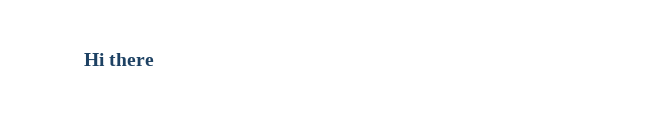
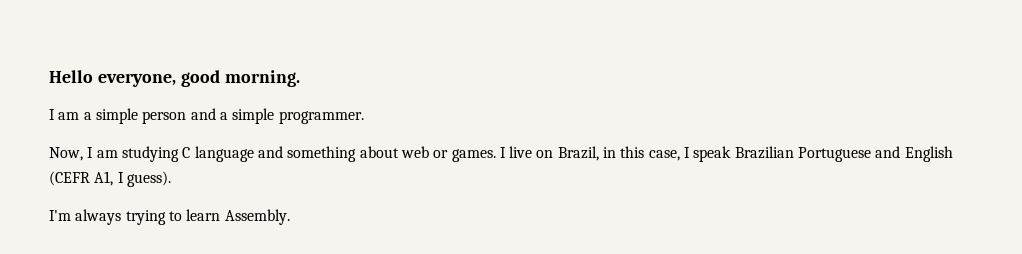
- Hi there
+ Hello everyone, good morning.
+ I am a simple person and a simple programmer.
+ Now, I am studying C language and something about web or games. I live on Brazil, in this case, I speak Brazilian Portuguese and English (CEFR A1, I guess).
+ I'm always trying to learn Assembly.

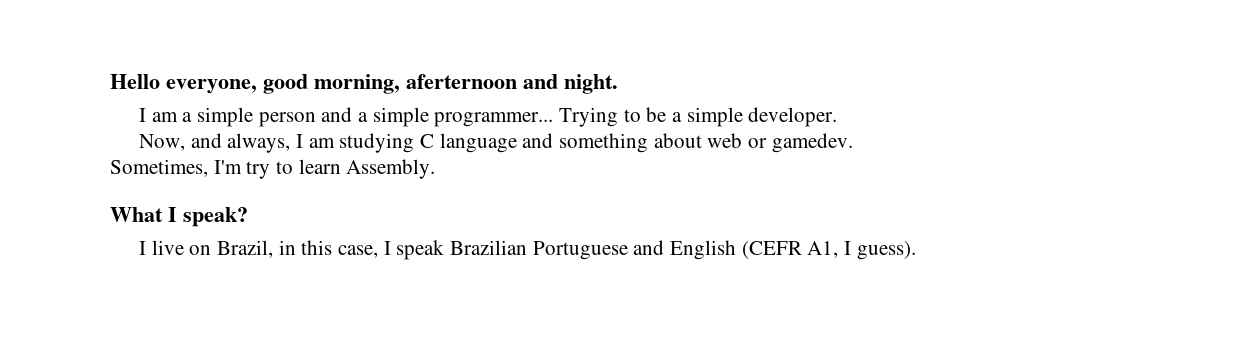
- Hello everyone, good morning.
+ Hello everyone, good morning, aferternoon and night.
- I am a simple person and a simple programmer.
+ I am a simple person and a simple programmer... Trying to be a simple developer.
- Now, I am studying C language and something about web or games. I live on Brazil, in this case, I speak Brazilian Portuguese and English (CEFR A1, I guess).
+ Now, and always, I am studying C language and something about web or gamedev.
+ Sometimes, I'm try to learn Assembly.
+ What I speak?
+ I live on Brazil, in this case, I speak Brazilian Portuguese and English (CEFR A1, I guess).
- I'm always trying to learn Assembly.

